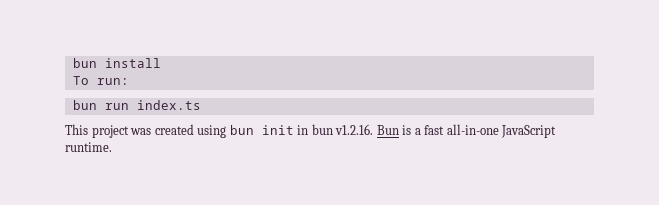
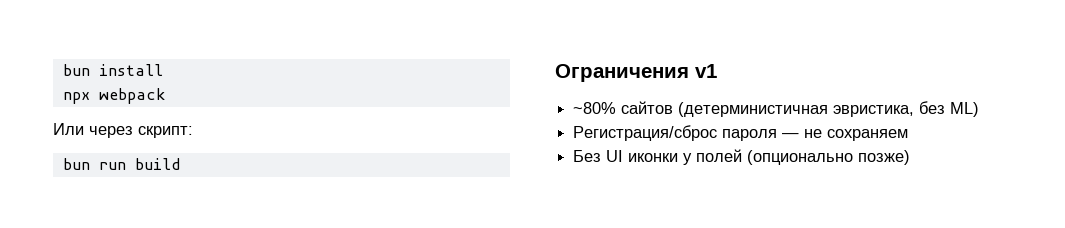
- To run:
- bun run index.ts
- This project was created using bun init in bun v1.2.16. Bun is a fast all-in-one JavaScript runtime.
+ npx webpack
+ Или через скрипт:
+ bun run build
+ Ограничения v1
+ ~80% сайтов (детерминистичная эвристика, без ML)
+ Регистрация/сброс пароля — не сохраняем
+ Без UI иконки у полей (опционально позже)

